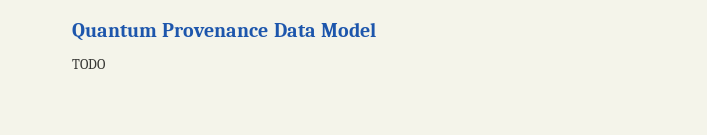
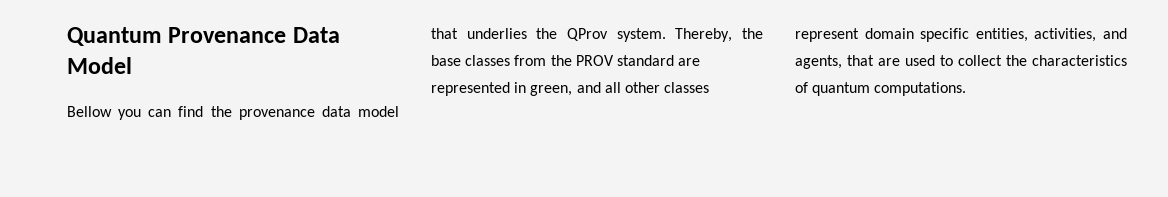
- TODO
+ Bellow you can find the provenance data model that underlies the QProv system. Thereby, the base classes from the PROV standard are represented in green, and all other classes represent domain specific entities, activities, and agents, that are used to collect the characteristics of quantum computations.

